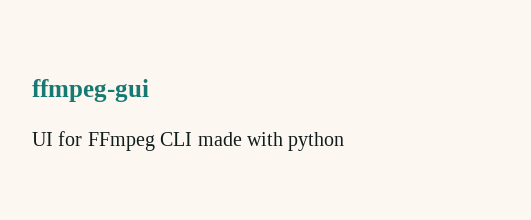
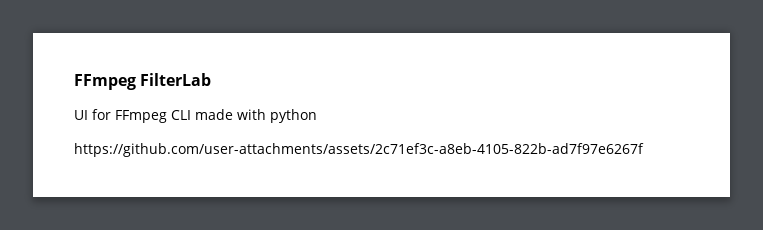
- ffmpeg-gui
+ FFmpeg FilterLab
+ https://github.com/user-attachments/assets/2c71ef3c-a8eb-4105-822b-ad7f97e6267f

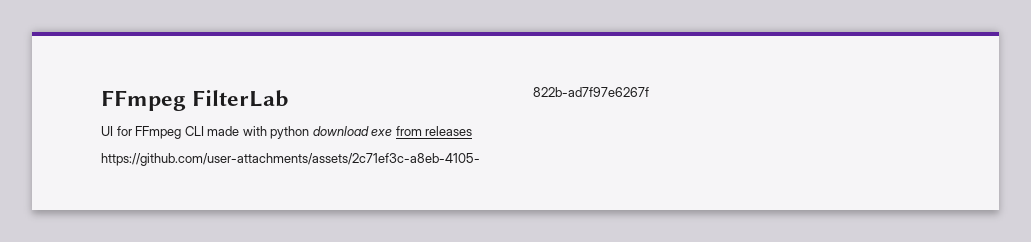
- UI for FFmpeg CLI made with python
+ UI for FFmpeg CLI made with python download exe from releases

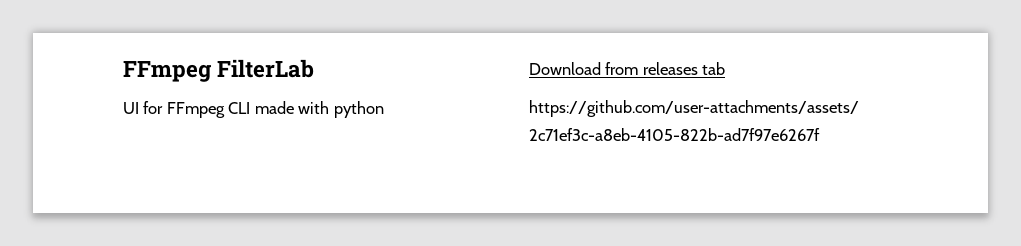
- UI for FFmpeg CLI made with python download exe from releases
+ UI for FFmpeg CLI made with python
+ Download from releases tab

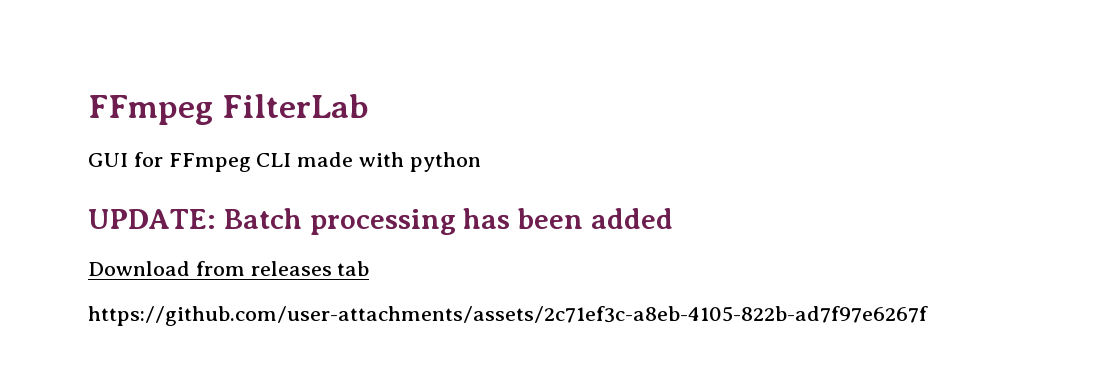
- UI for FFmpeg CLI made with python
+ GUI for FFmpeg CLI made with python
+ UPDATE: Batch processing has been added

